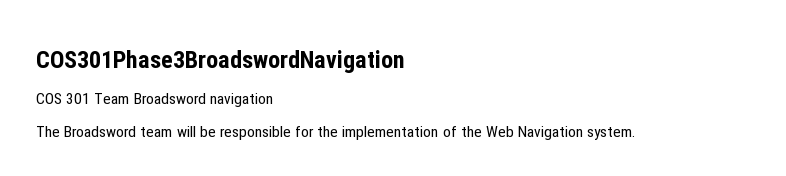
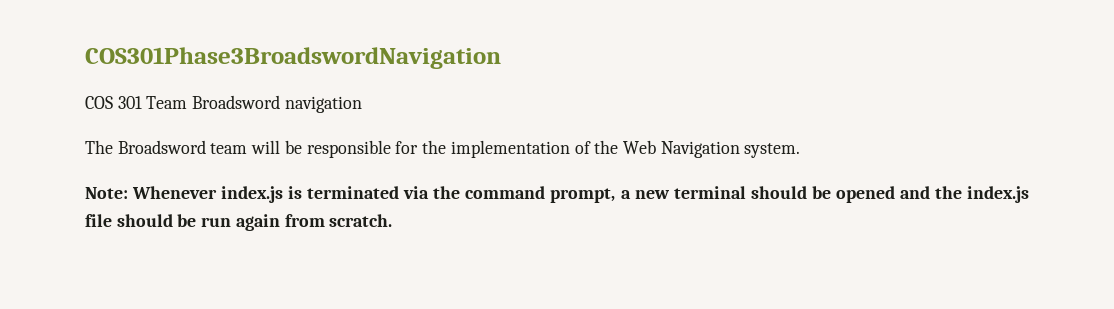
+ Note: Whenever index.js is terminated via the command prompt, a new terminal should be opened and the index.js file should be run again from scratch.

